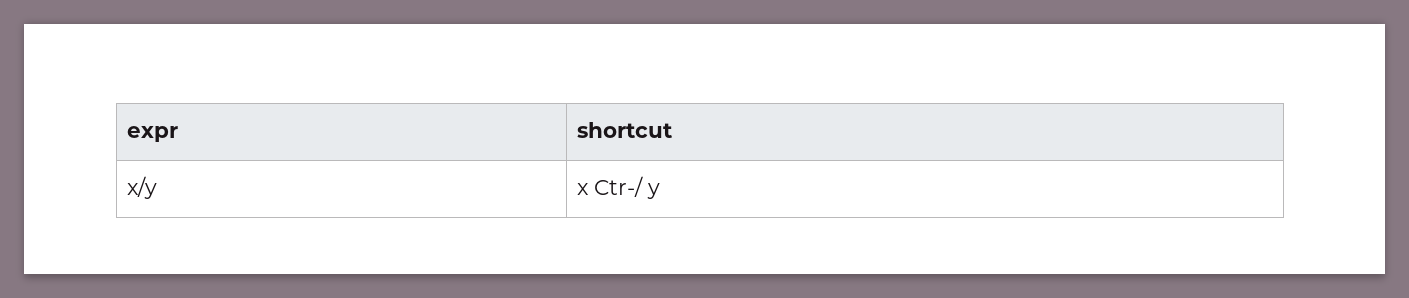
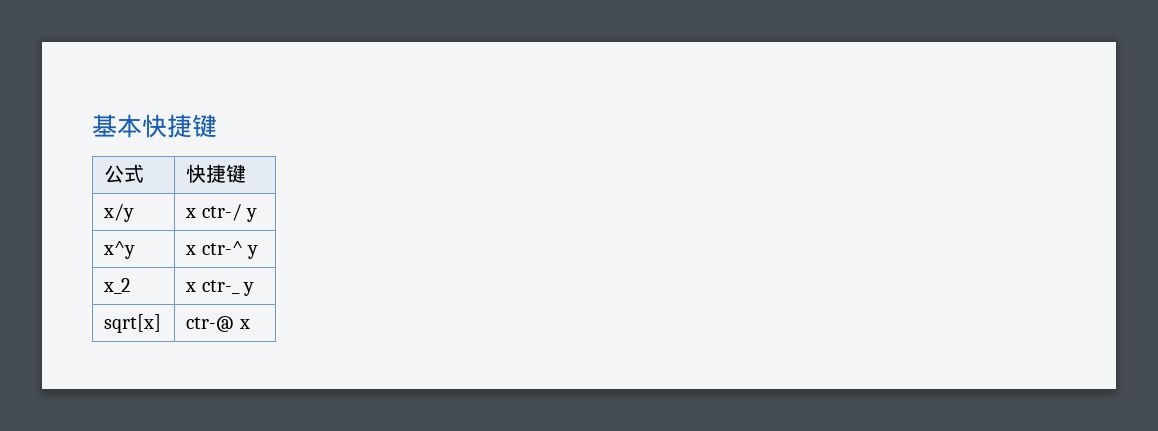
- expr | shortcut
+ 基本快捷键
+ 公式 | 快捷键
- x/y | x Ctr-/ y
+ x/y | x ctr-/ y
+ x^y | x ctr-^ y
+ x_2 | x ctr-_ y
+ sqrt[x] | ctr-@ x

